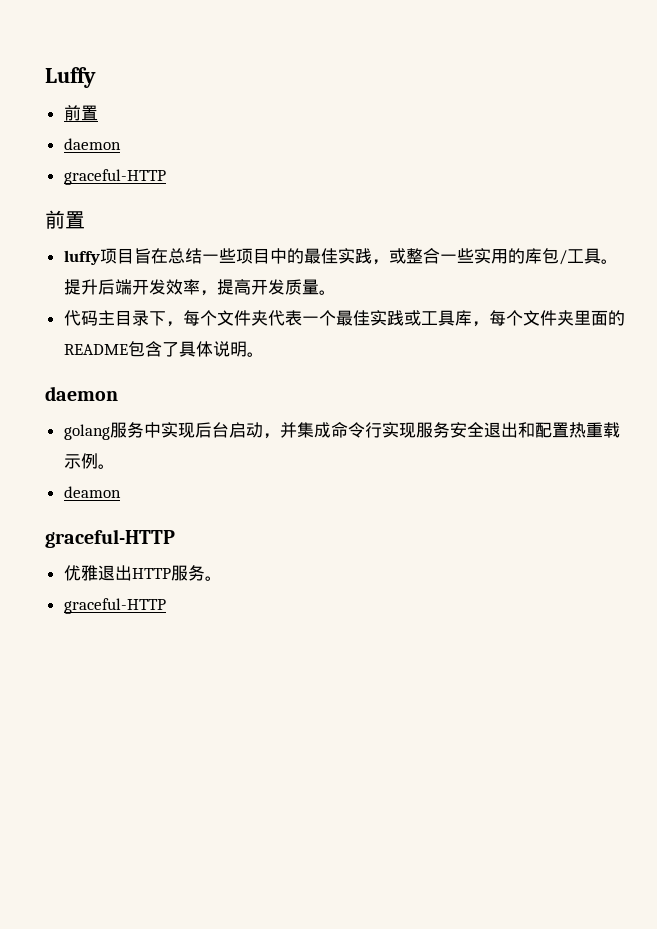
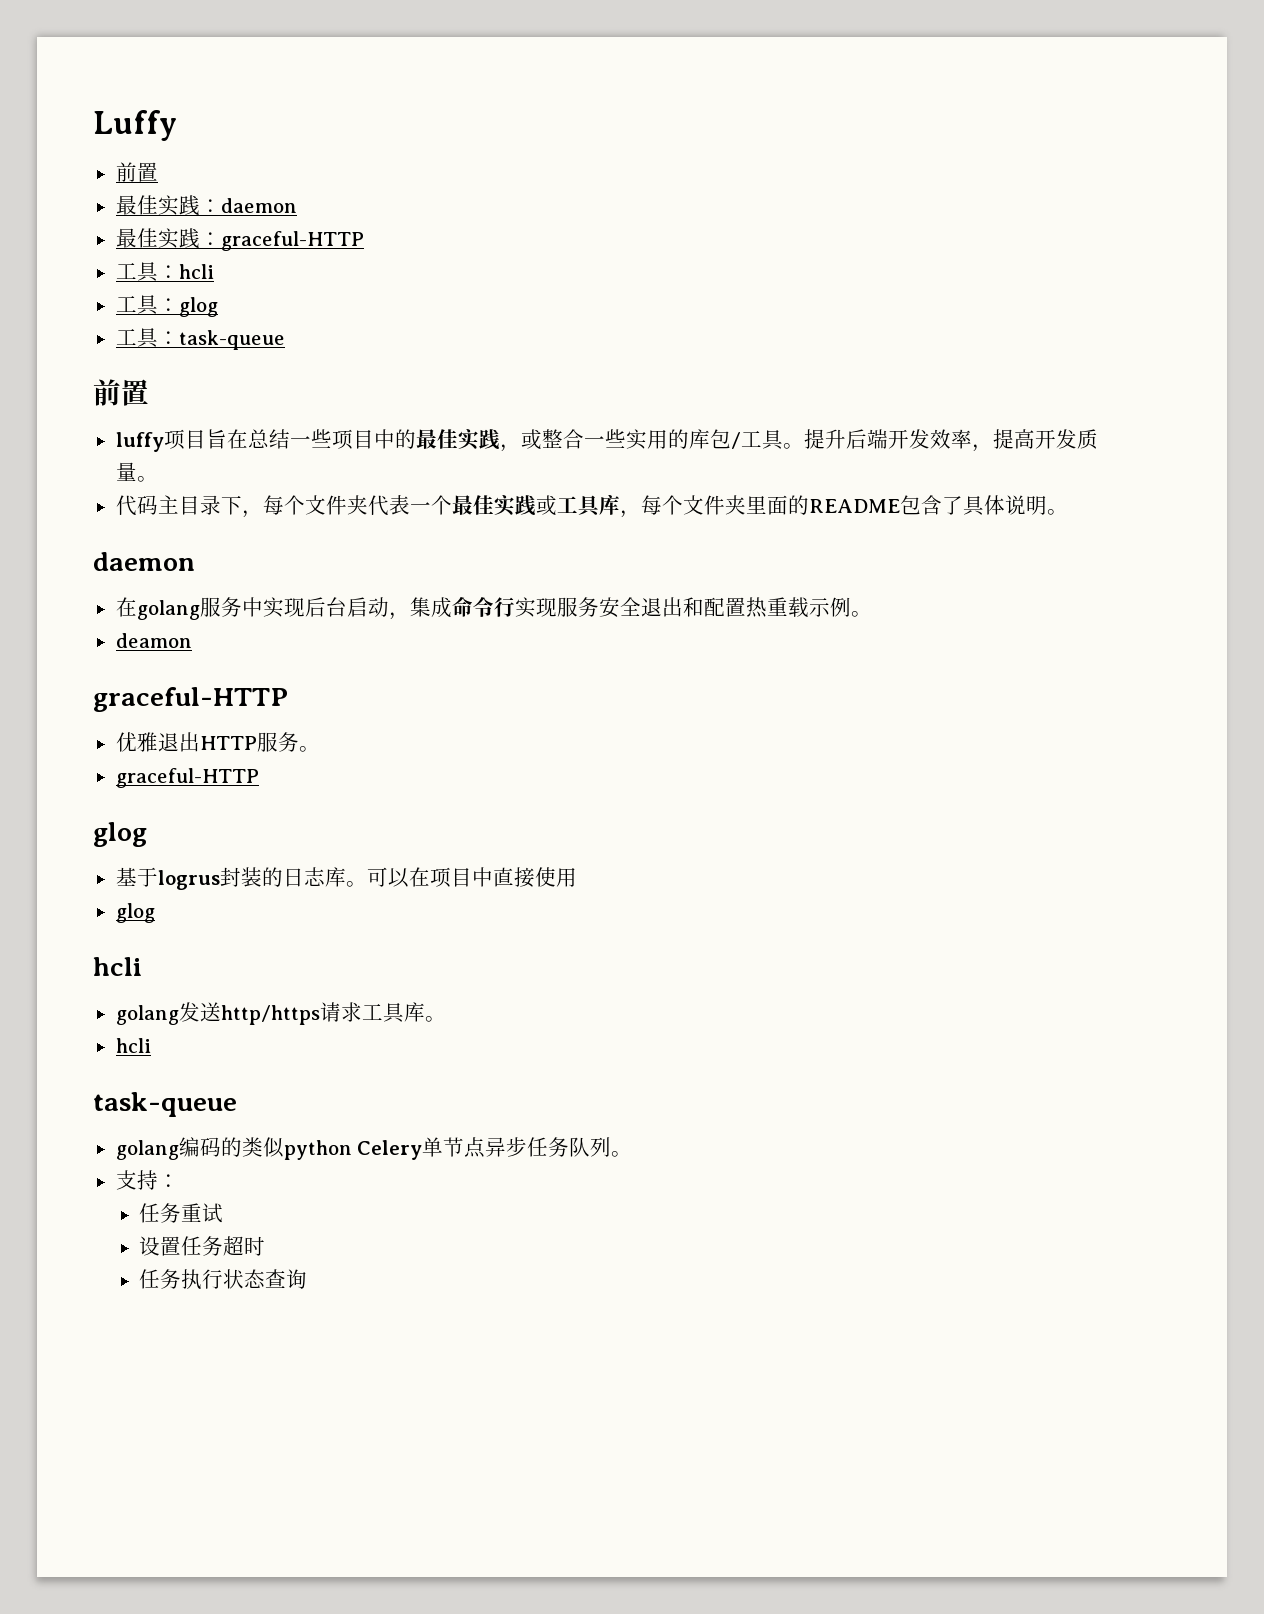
  Luffy
  前置
- daemon
- graceful-HTTP
+ 最佳实践：daemon
+ 最佳实践：graceful-HTTP
+ 工具：hcli
+ 工具：glog
+ 工具：task-queue
- golang服务中实现后台启动，并集成命令行实现服务安全退出和配置热重载示例。
+ 在golang服务中实现后台启动，集成命令行实现服务安全退出和配置热重载示例。
  优雅退出HTTP服务。
  graceful-HTTP
+ glog
+ 基于logrus封装的日志库。可以在项目中直接使用
+ glog
+ hcli
+ golang发送http/https请求工具库。
+ hcli
+ task-queue
+ golang编码的类似python Celery单节点异步任务队列。
+ 支持：
+ 任务重试
+ 设置任务超时
+ 任务执行状态查询

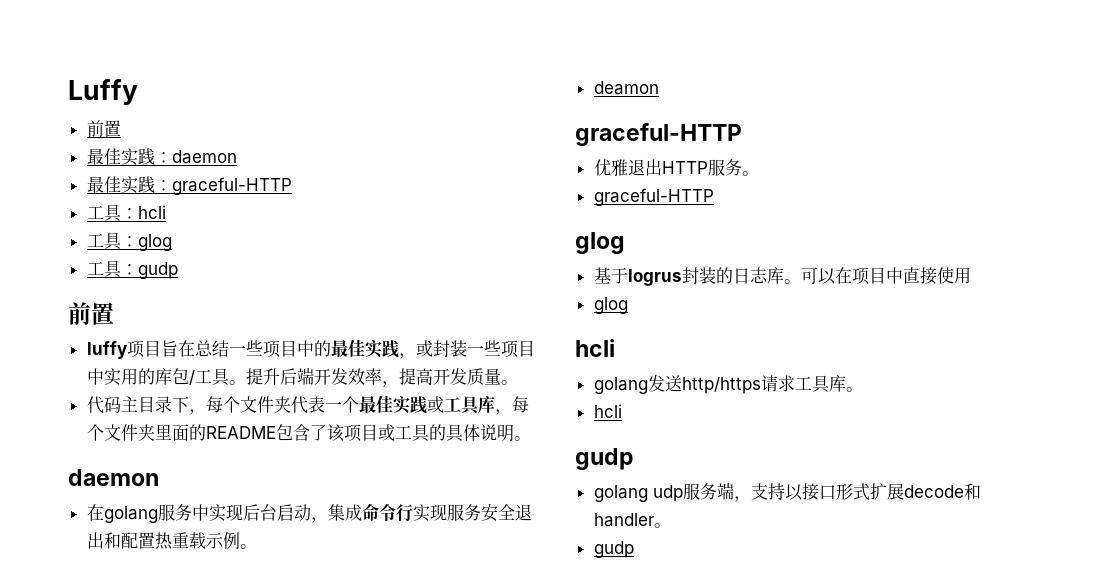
- 工具：task-queue
+ 工具：gudp
- luffy项目旨在总结一些项目中的最佳实践，或整合一些实用的库包/工具。
+ luffy项目旨在总结一些项目中的最佳实践，或封装一些项目中实用的库包/工具。
- 代码主目录下，每个文件夹代表一个最佳实践或工具库，每个文件夹里面的README包含了具体说明。
+ 代码主目录下，每个文件夹代表一个最佳实践或工具库，每个文件夹里面的README包含了该项目或工具的具体说明。
  golang发送http/https请求工具库。
  hcli
- task-queue
- golang编码的类似python Celery单节点异步任务队列。
- 支持：
- 任务重试
- 设置任务超时
- 任务执行状态查询
+ gudp
+ golang udp服务端，支持以接口形式扩展decode和handler。
+ gudp

